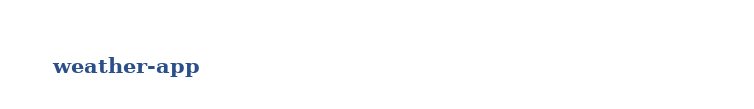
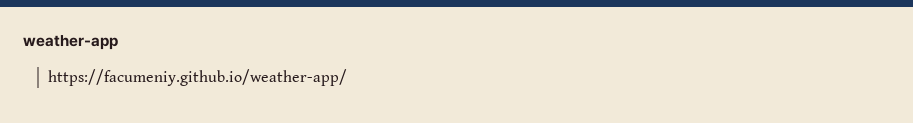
+ https://facumeniy.github.io/weather-app/

